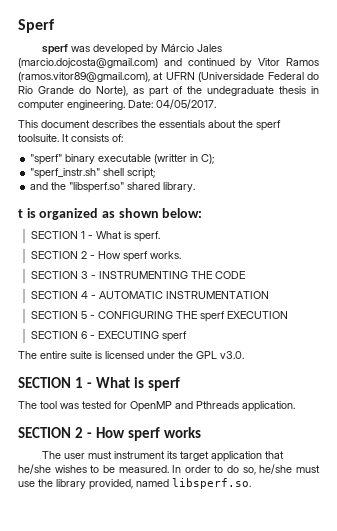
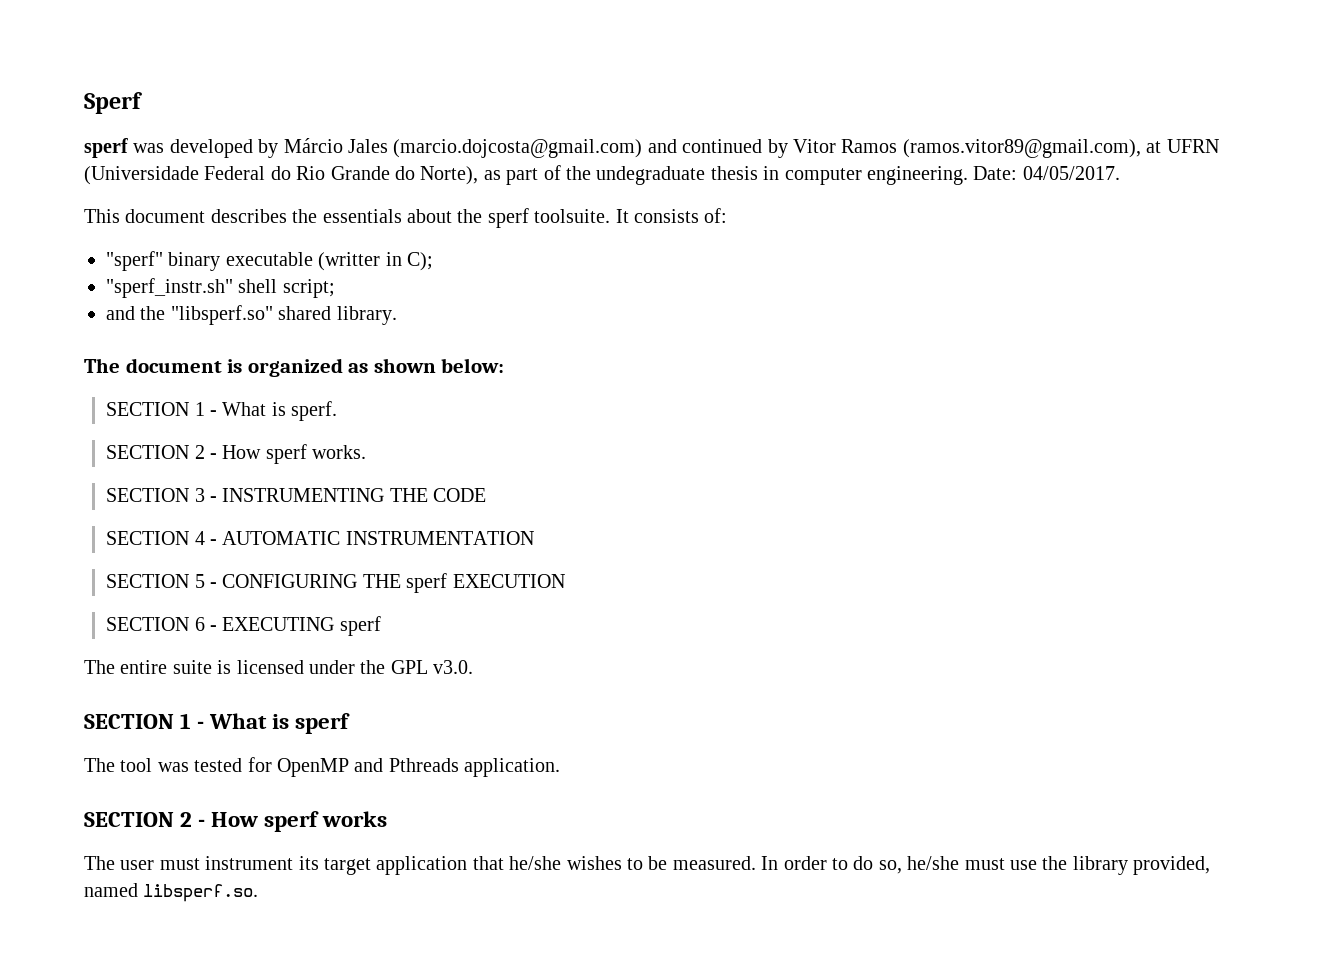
- t is organized as shown below:
+ The document is organized as shown below:

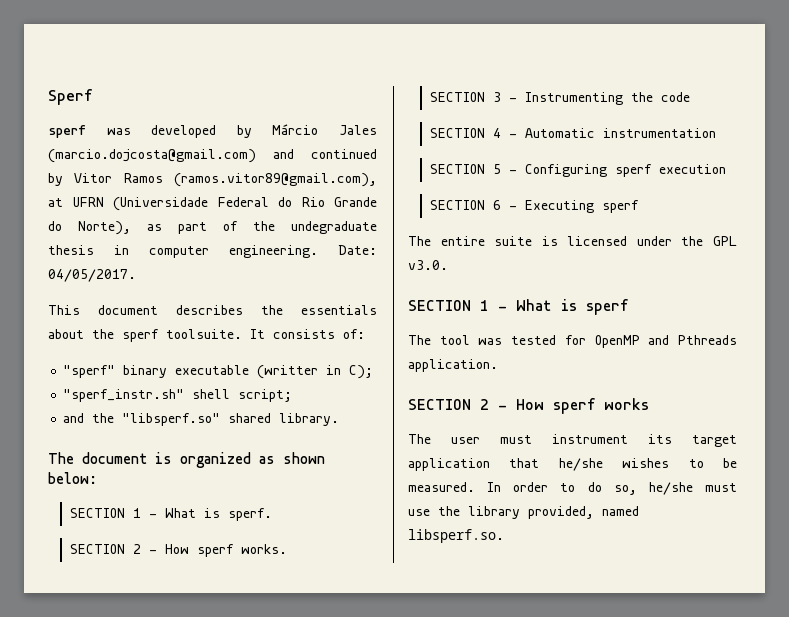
- SECTION 3 - INSTRUMENTING THE CODE
+ SECTION 3 - Instrumenting the code
- SECTION 4 - AUTOMATIC INSTRUMENTATION
+ SECTION 4 - Automatic instrumentation
- SECTION 5 - CONFIGURING THE sperf EXECUTION
+ SECTION 5 - Configuring sperf execution
- SECTION 6 - EXECUTING sperf
+ SECTION 6 - Executing sperf

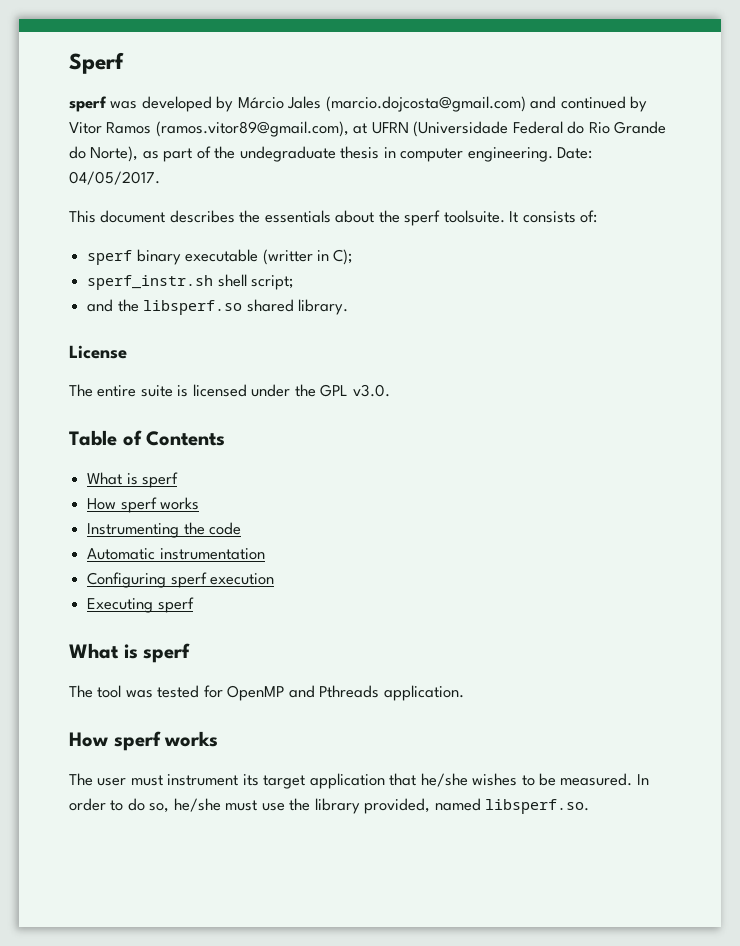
- "sperf" binary executable (writter in C);
+ sperf binary executable (writter in C);
- "sperf_instr.sh" shell script;
+ sperf_instr.sh shell script;
- and the "libsperf.so" shared library.
+ and the libsperf.so shared library.
- The document is organized as shown below:
- SECTION 1 - What is sperf.
- SECTION 2 - How sperf works.
- SECTION 3 - Instrumenting the code
- SECTION 4 - Automatic instrumentation
- SECTION 5 - Configuring sperf execution
- SECTION 6 - Executing sperf
+ License
- SECTION 1 - What is sperf
+ Table of Contents
+ What is sperf
+ How sperf works
+ Instrumenting the code
+ Automatic instrumentation
+ Configuring sperf execution
+ Executing sperf
+ What is sperf
  The tool was tested for OpenMP and Pthreads application.
- SECTION 2 - How sperf works
+ How sperf works

